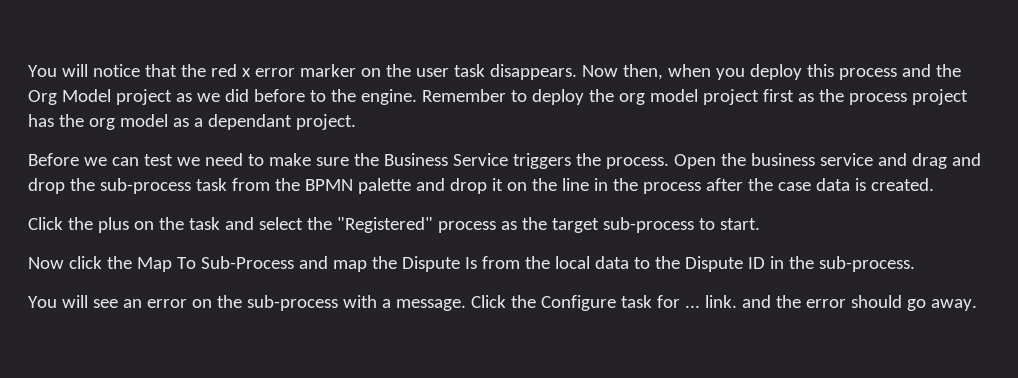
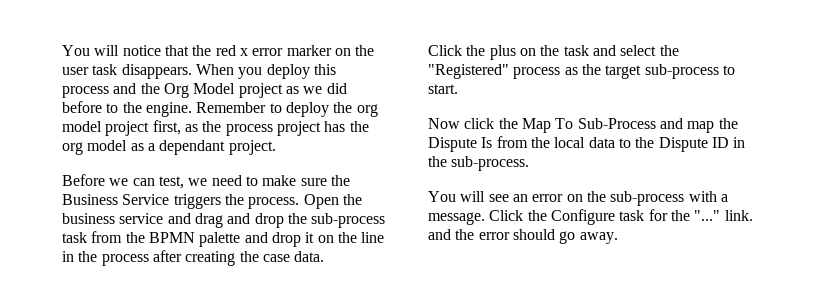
- Now then, when you deploy this process and the Org Model project as we did before to the engine.
+ When you deploy this process and the Org Model project as we did before to the engine.
- Remember to deploy the org model project first as the process project has the org model as a dependant project.
+ Remember to deploy the org model project first, as the process project has the org model as a dependant project.
- Before we can test we need to make sure the Business Service triggers the process.
+ Before we can test, we need to make sure the Business Service triggers the process.
- Open the business service and drag and drop the sub-process task from the BPMN palette and drop it on the line in the process after the case data is created.
+ Open the business service and drag and drop the sub-process task from the BPMN palette and drop it on the line in the process after creating the case data.
- Click the Configure task for ... link. and the error should go away.
+ Click the Configure task for the "..." link. and the error should go away.

